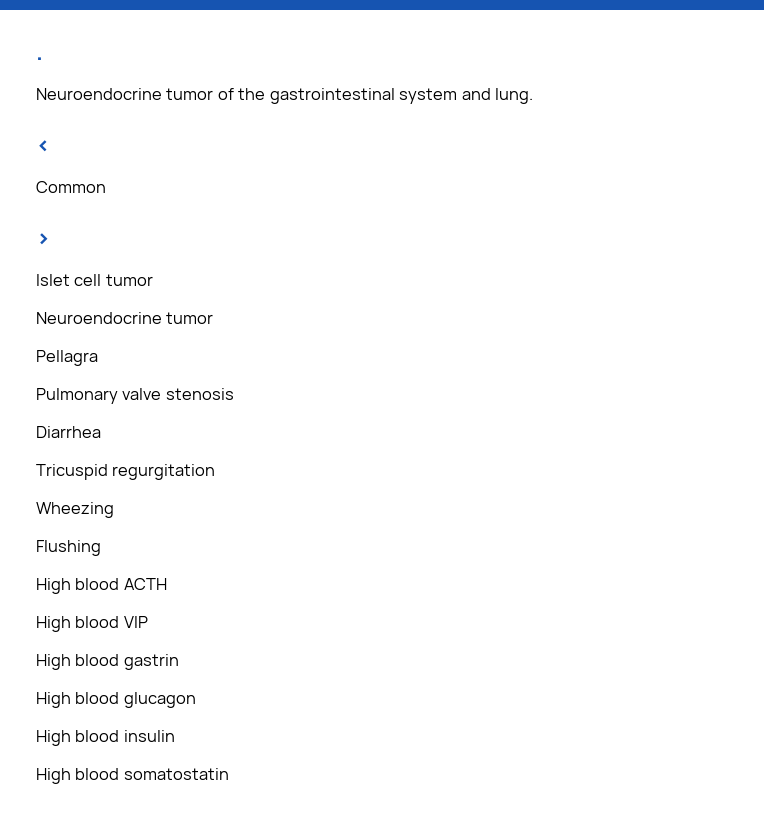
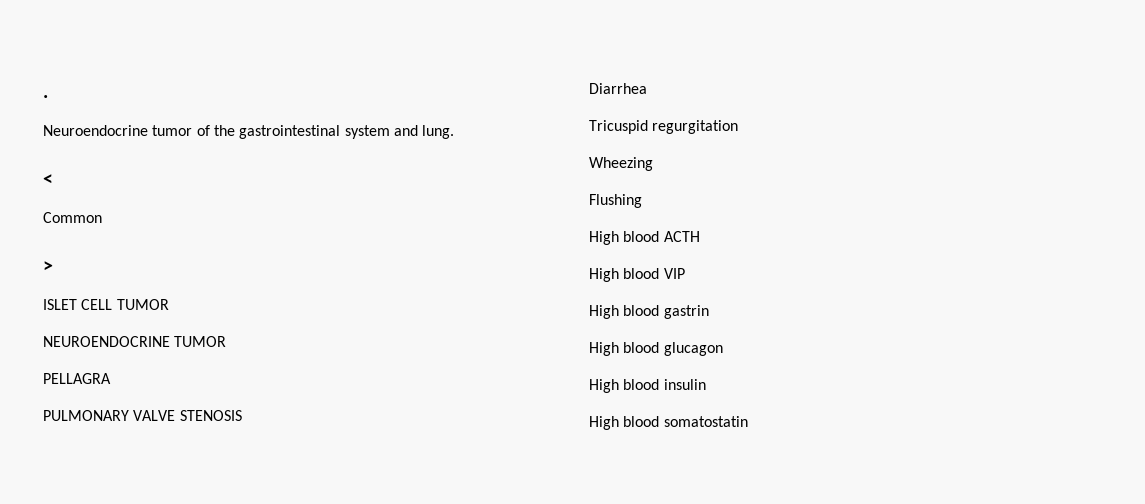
- Islet cell tumor
- Neuroendocrine tumor
- Pellagra
- Pulmonary valve stenosis
+ ISLET CELL TUMOR
+ NEUROENDOCRINE TUMOR
+ PELLAGRA
+ PULMONARY VALVE STENOSIS

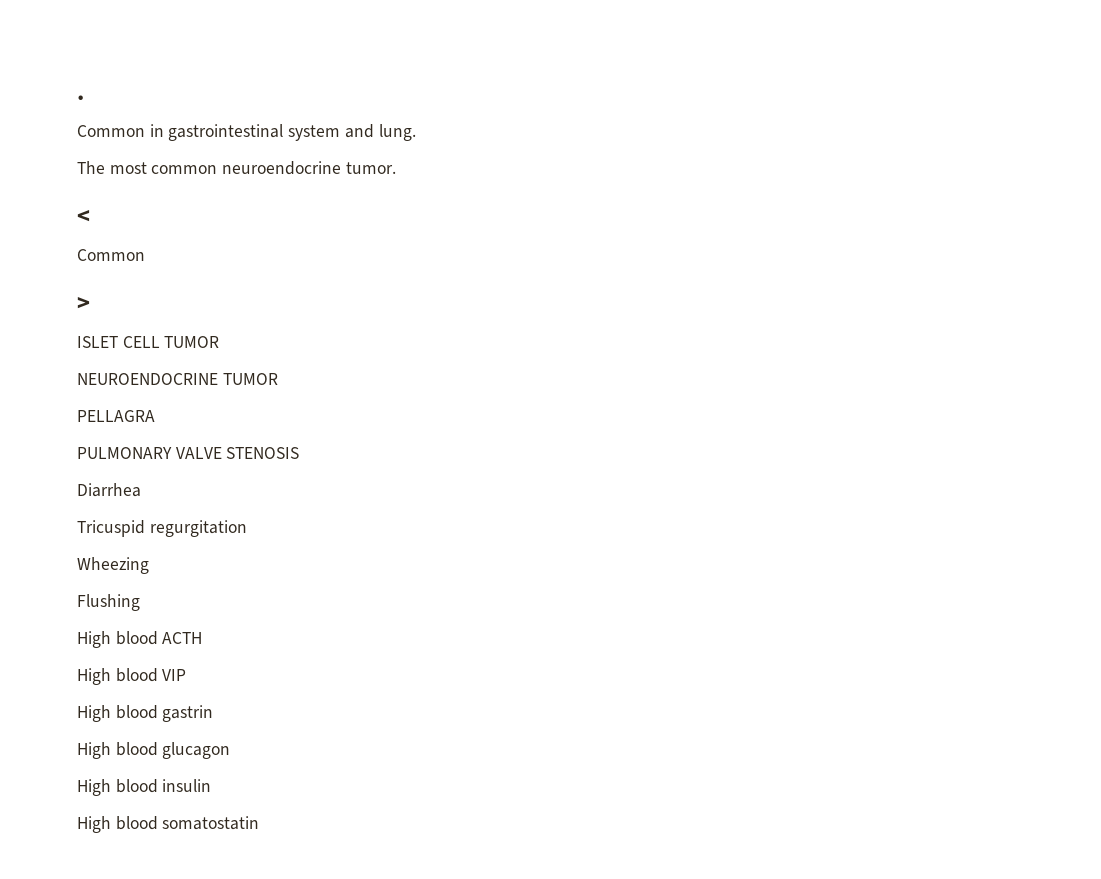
- Neuroendocrine tumor of the gastrointestinal system and lung.
+ Common in gastrointestinal system and lung.
+ The most common neuroendocrine tumor.

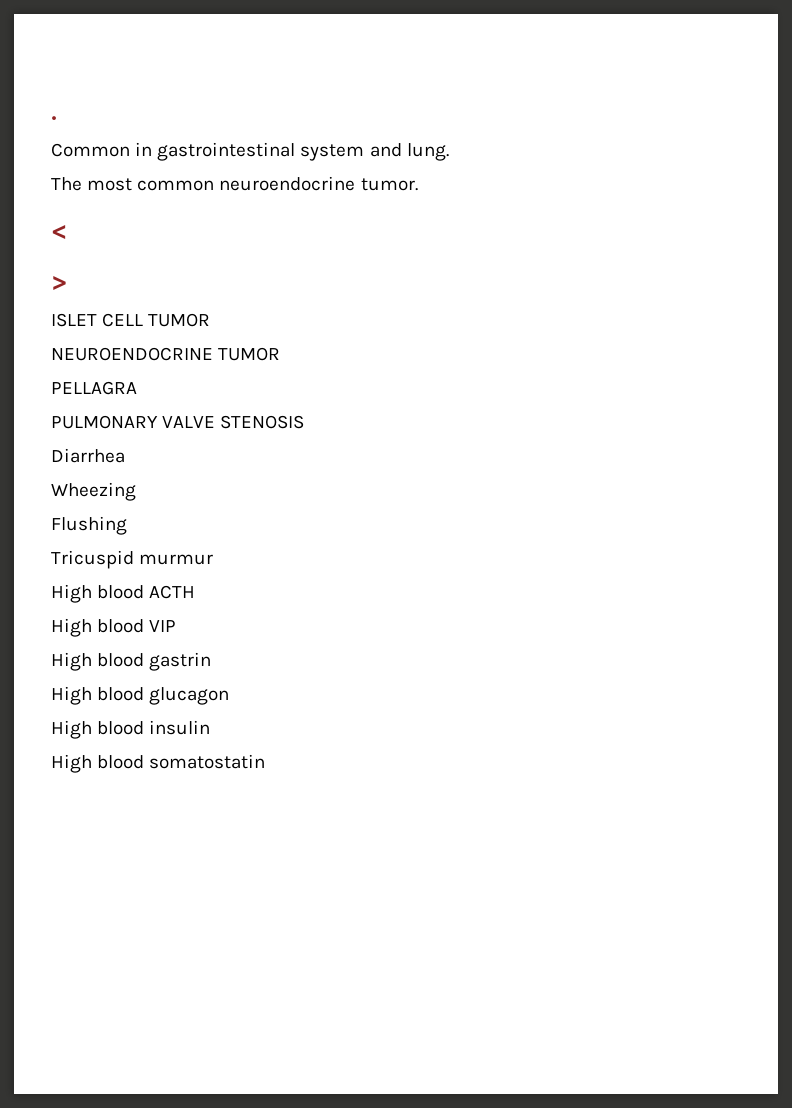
  <
- Common
- Tricuspid regurgitation
+ Tricuspid murmur

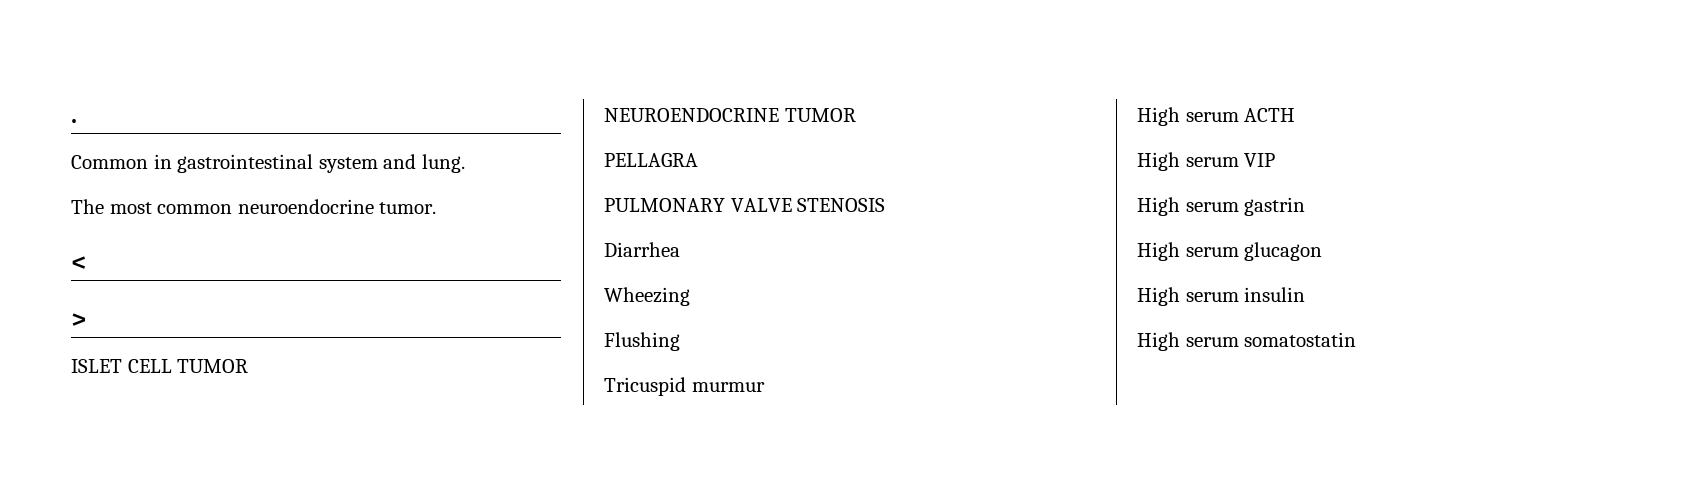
- High blood ACTH
+ High serum ACTH
- High blood VIP
+ High serum VIP
- High blood gastrin
+ High serum gastrin
- High blood glucagon
+ High serum glucagon
- High blood insulin
+ High serum insulin
- High blood somatostatin
+ High serum somatostatin

